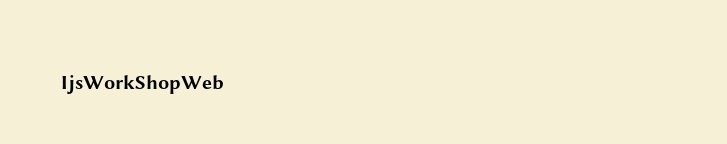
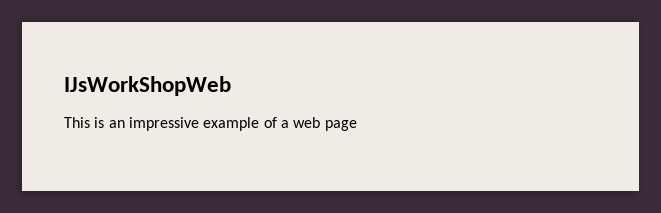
- IjsWorkShopWeb
+ IJsWorkShopWeb
+ This is an impressive example of a web page

